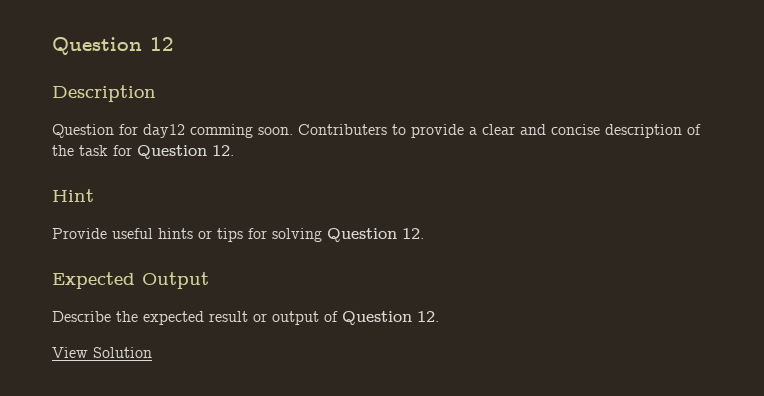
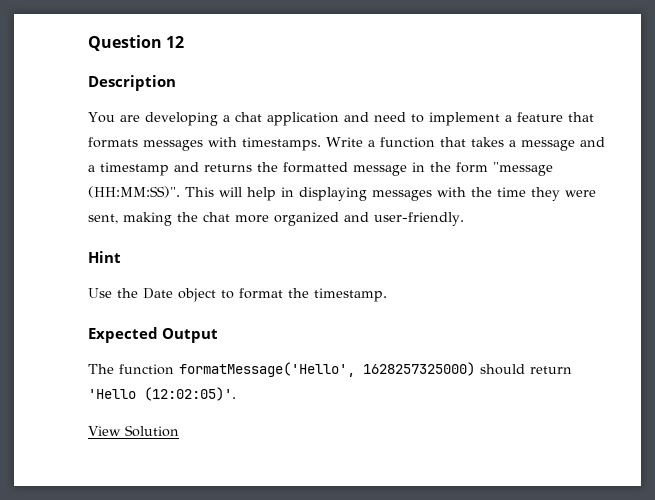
- Question for day12 comming soon. Contributers to provide a clear and concise description of the task for Question 12.
+ You are developing a chat application and need to implement a feature that formats messages with timestamps. Write a function that takes a message and a timestamp and returns the formatted message in the form "message (HH:MM:SS)". This will help in displaying messages with the time they were sent, making the chat more organized and user-friendly.
  Hint
- Provide useful hints or tips for solving Question 12.
+ Use the Date object to format the timestamp.
  Expected Output
- Describe the expected result or output of Question 12.
+ The function formatMessage('Hello', 1628257325000) should return 'Hello (12:02:05)'.

